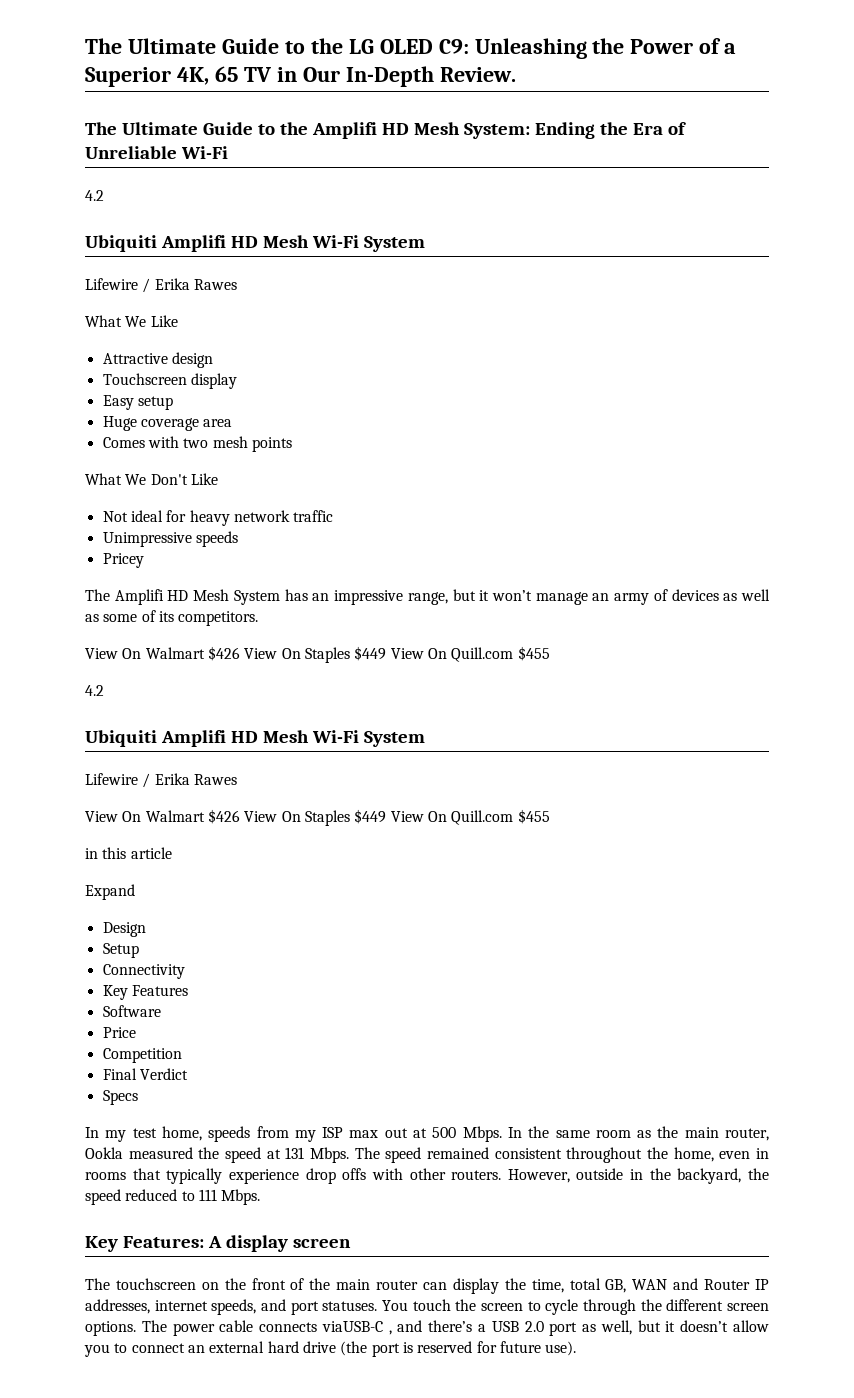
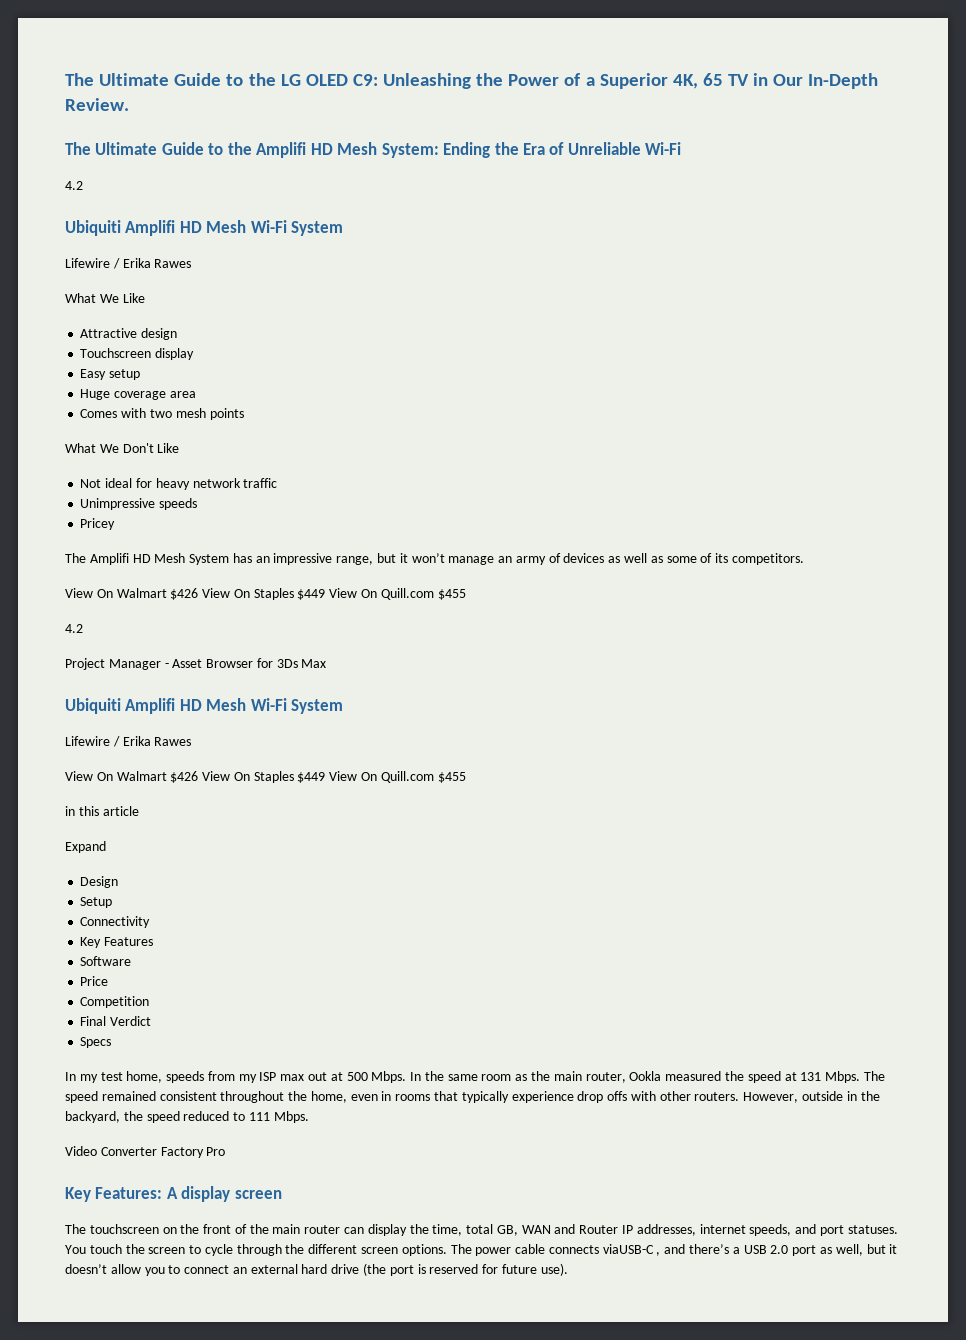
+ Project Manager - Asset Browser for 3Ds Max
+ Video Converter Factory Pro

